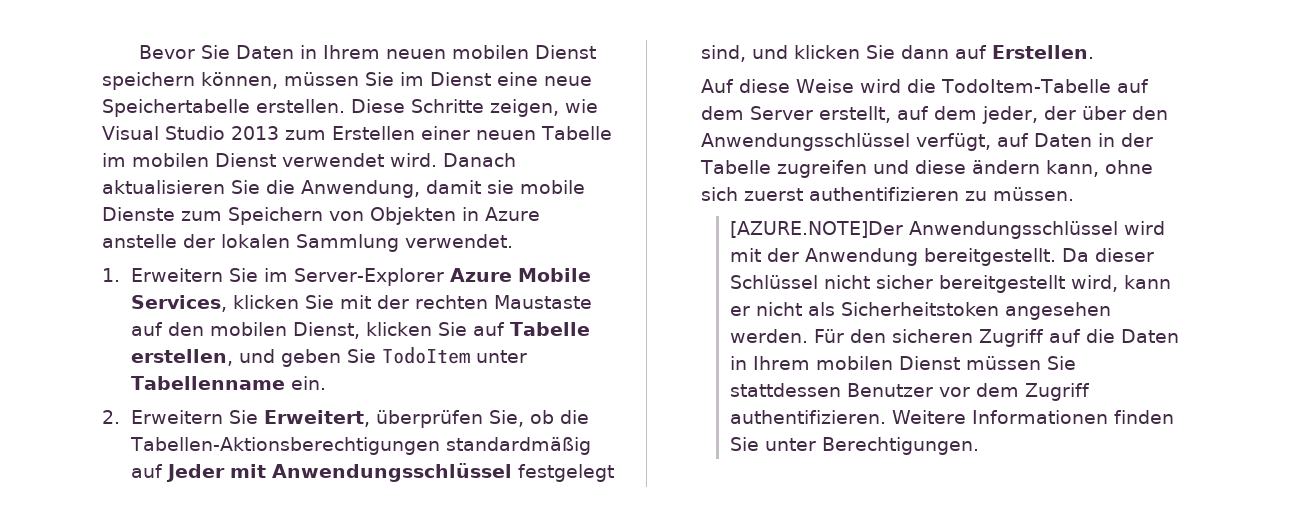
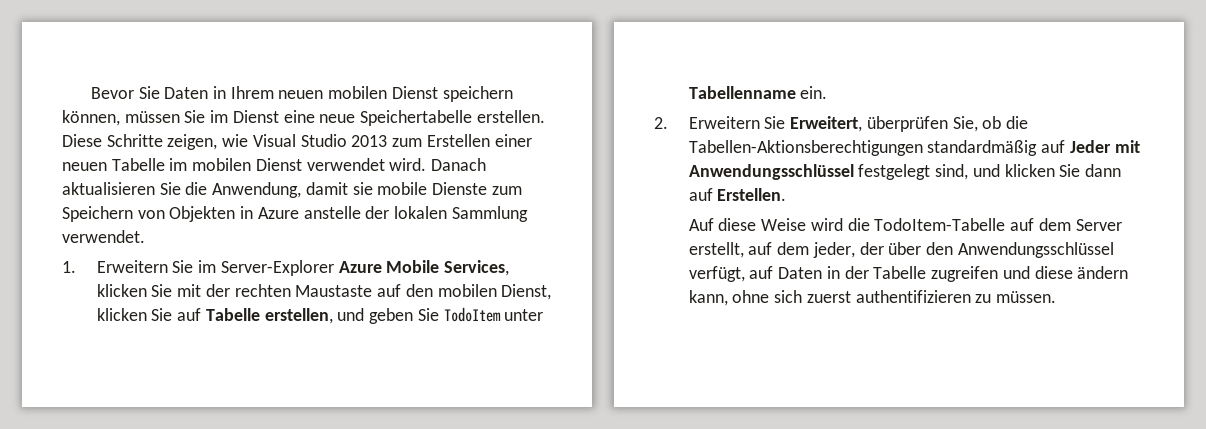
- [AZURE.NOTE]Der Anwendungsschlüssel wird mit der Anwendung bereitgestellt. Da dieser Schlüssel nicht sicher bereitgestellt wird, kann er nicht als Sicherheitstoken angesehen werden. Für den sicheren Zugriff auf die Daten in Ihrem mobilen Dienst müssen Sie stattdessen Benutzer vor dem Zugriff authentifizieren. Weitere Informationen finden Sie unter Berechtigungen.

